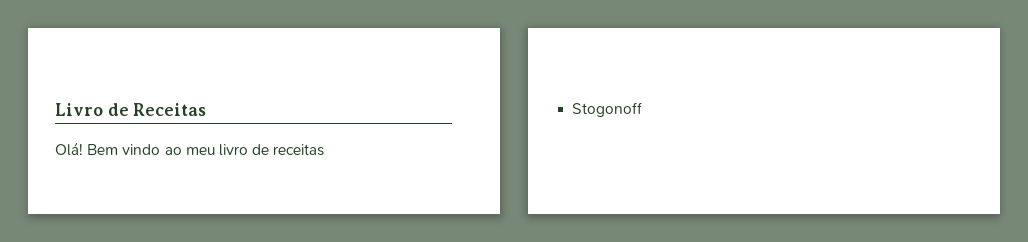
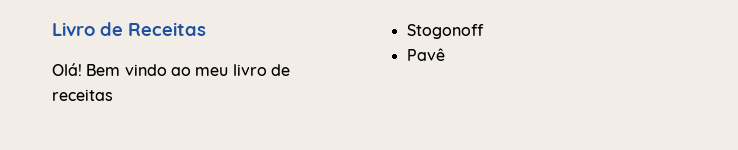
+ Pavê

